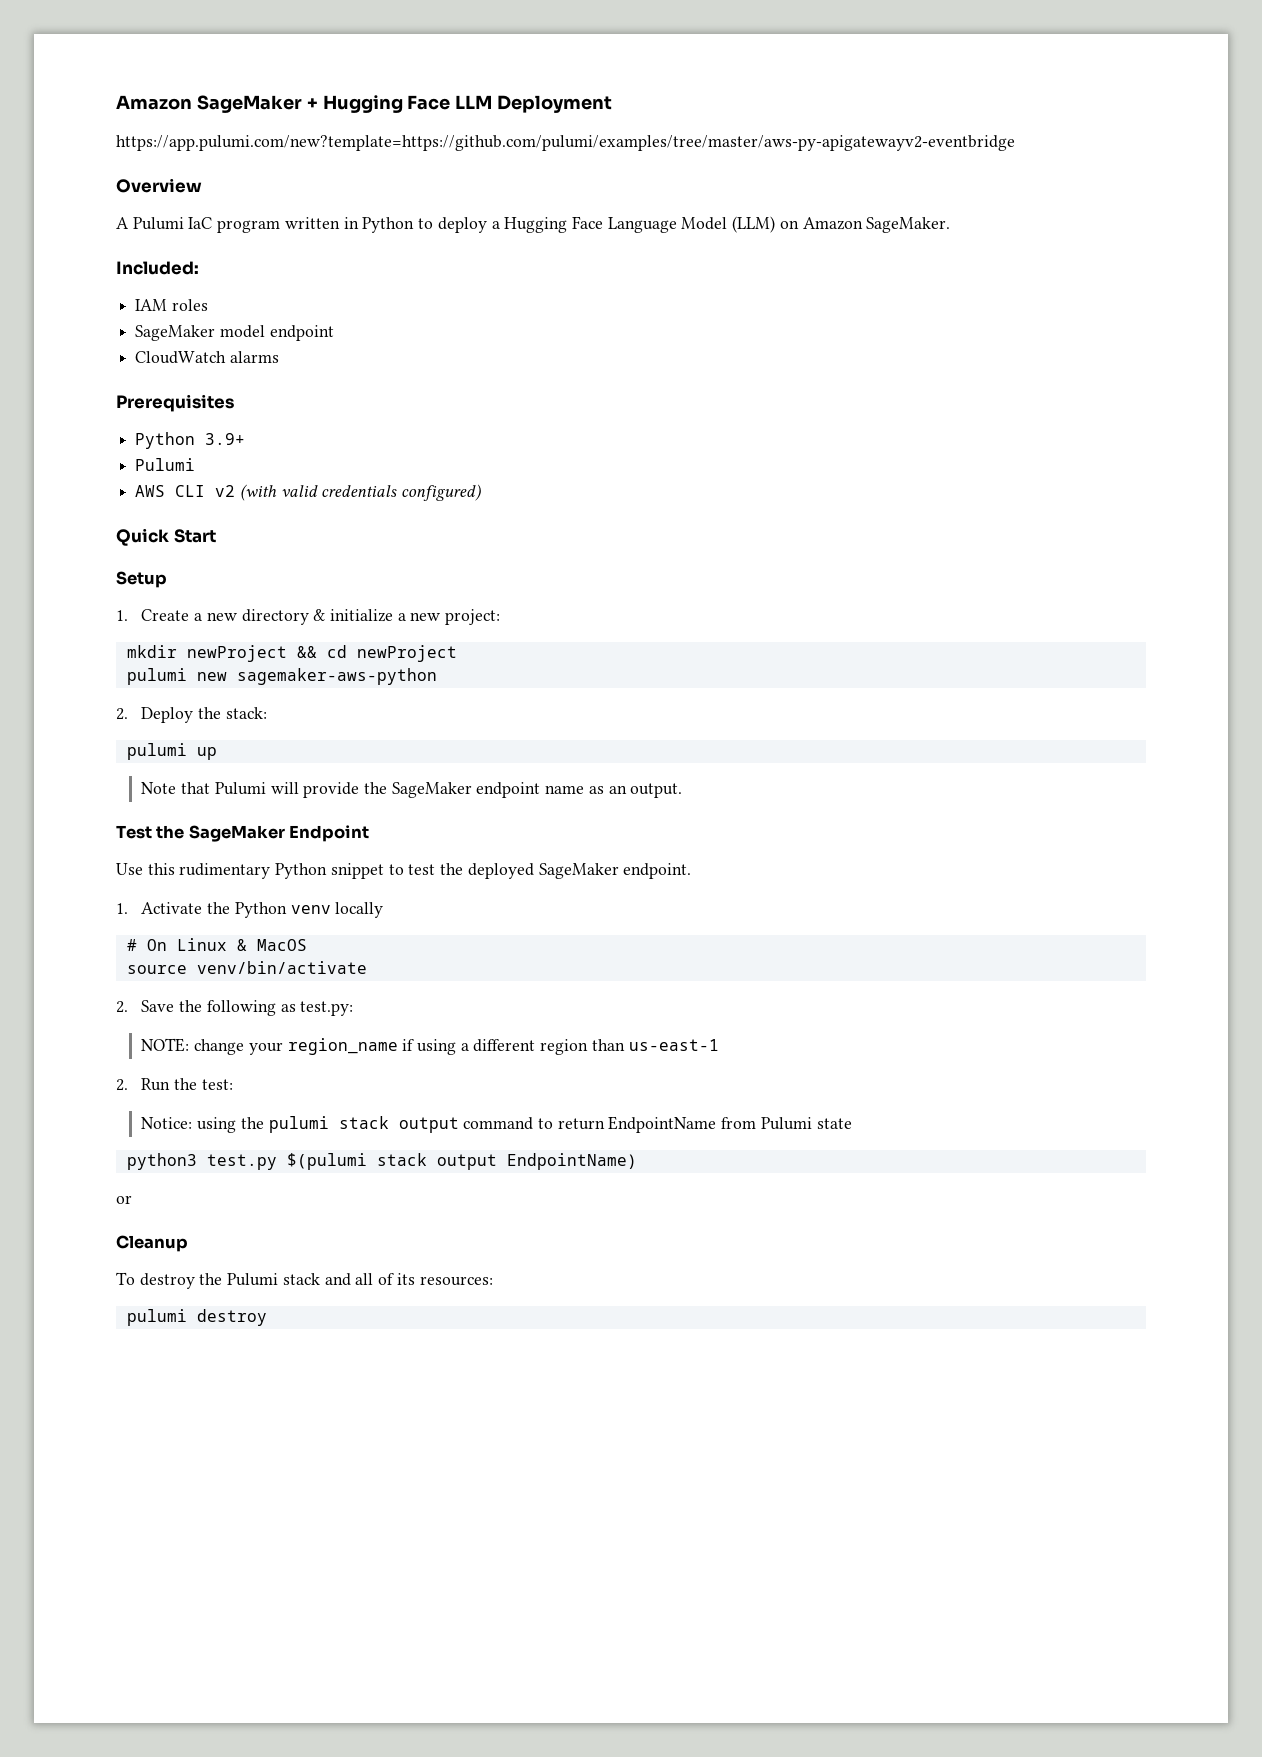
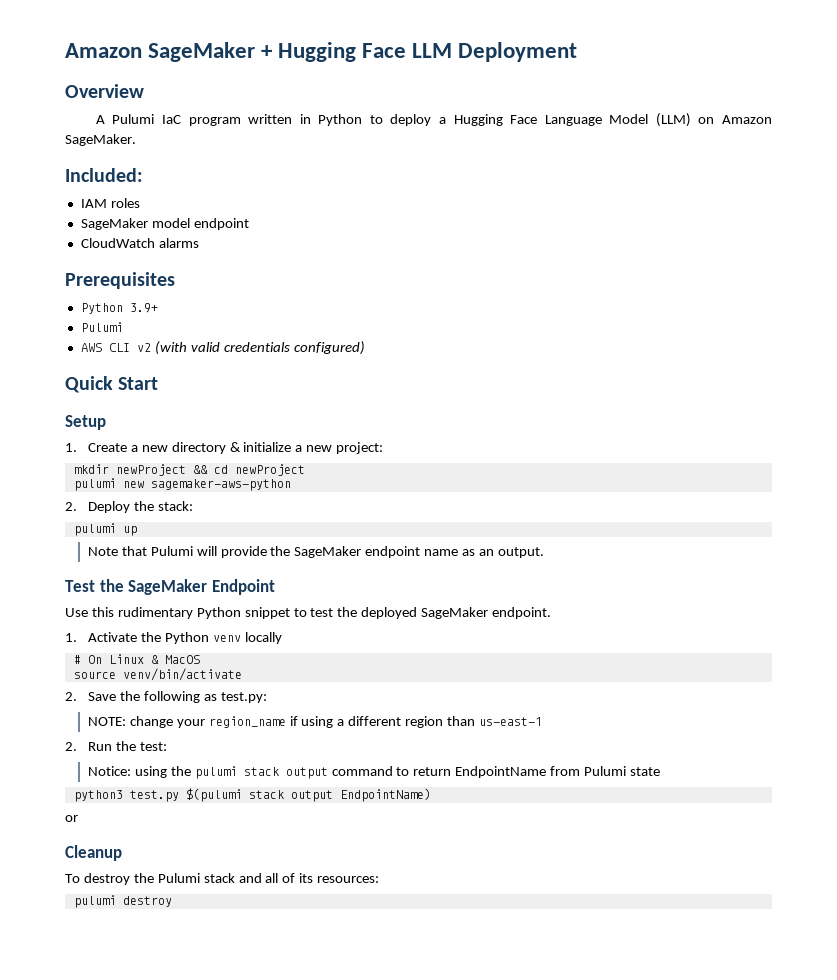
- https://app.pulumi.com/new?template=https://github.com/pulumi/examples/tree/master/aws-py-apigatewayv2-eventbridge

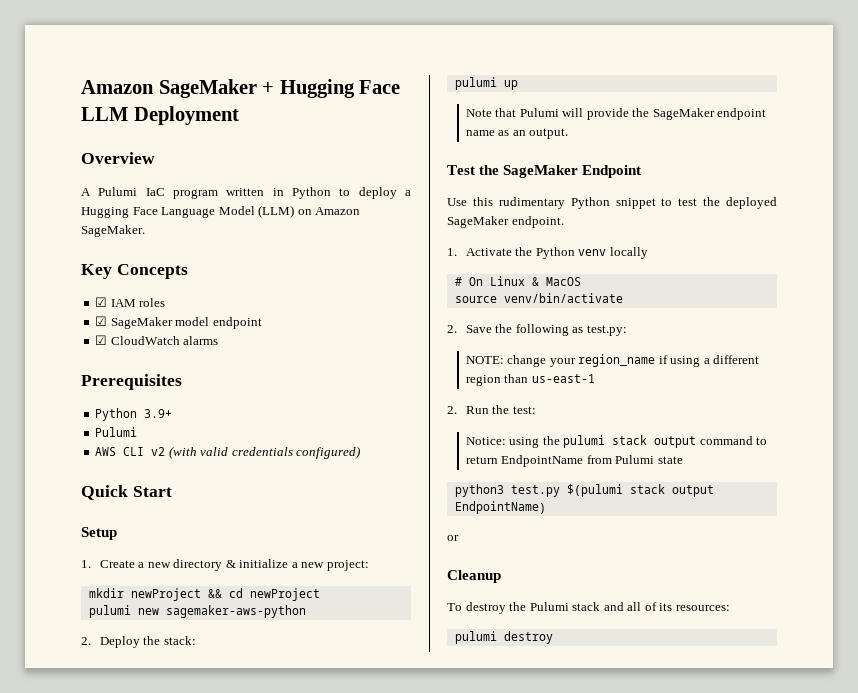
- Included:
- IAM roles
+ Key Concepts
+ ☑ IAM roles
- SageMaker model endpoint
+ ☑ SageMaker model endpoint
- CloudWatch alarms
+ ☑ CloudWatch alarms

